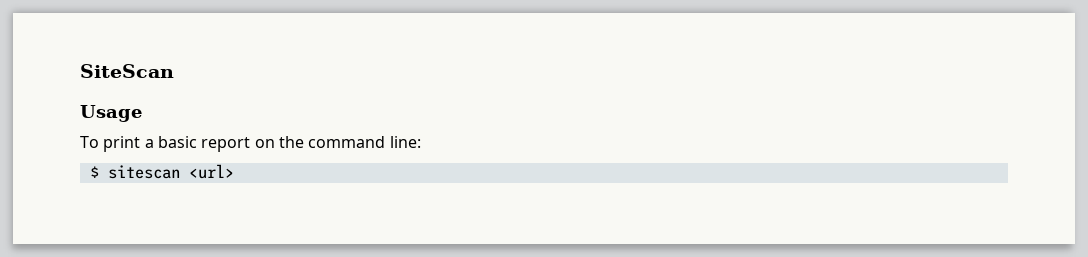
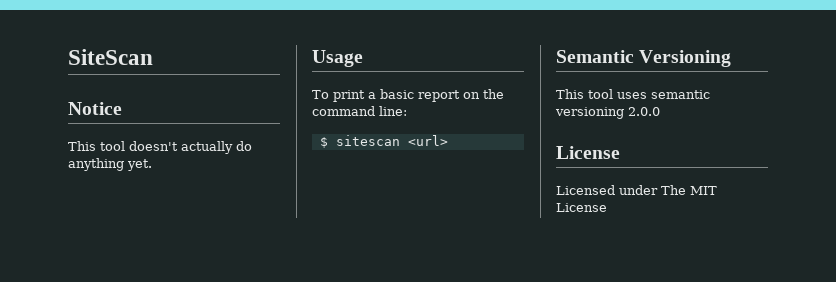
+ Notice
+ This tool doesn't actually do anything yet.
+ Semantic Versioning
+ This tool uses semantic versioning 2.0.0
+ License
+ Licensed under The MIT License

